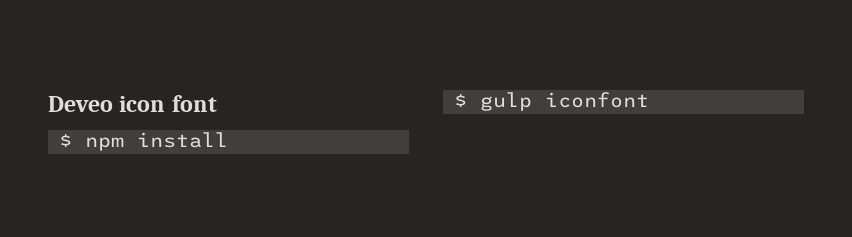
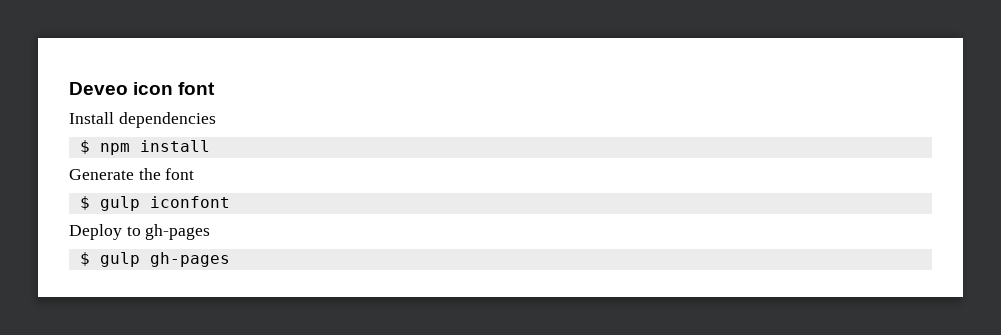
+ Install dependencies
+ Generate the font
+ Deploy to gh-pages
+ $ gulp gh-pages

